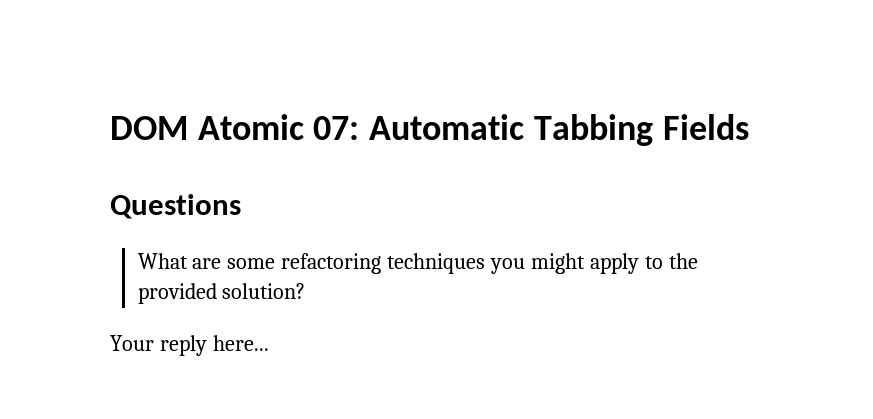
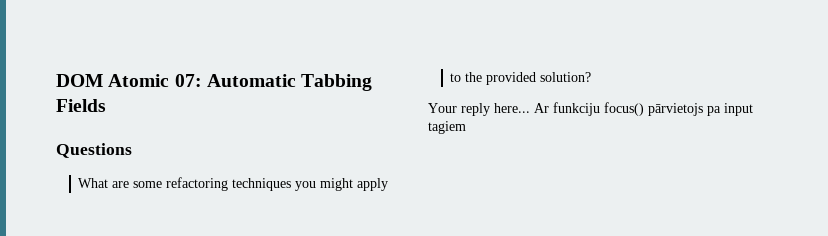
+ Ar funkciju focus() pārvietojs pa input tagiem

